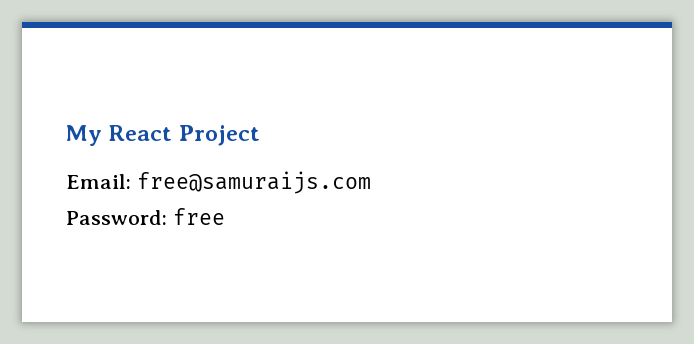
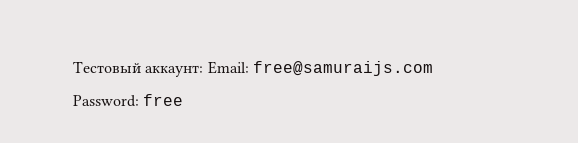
- My React Project
- Email: free@samuraijs.com
+ Тестовый аккаунт: Email: free@samuraijs.com

